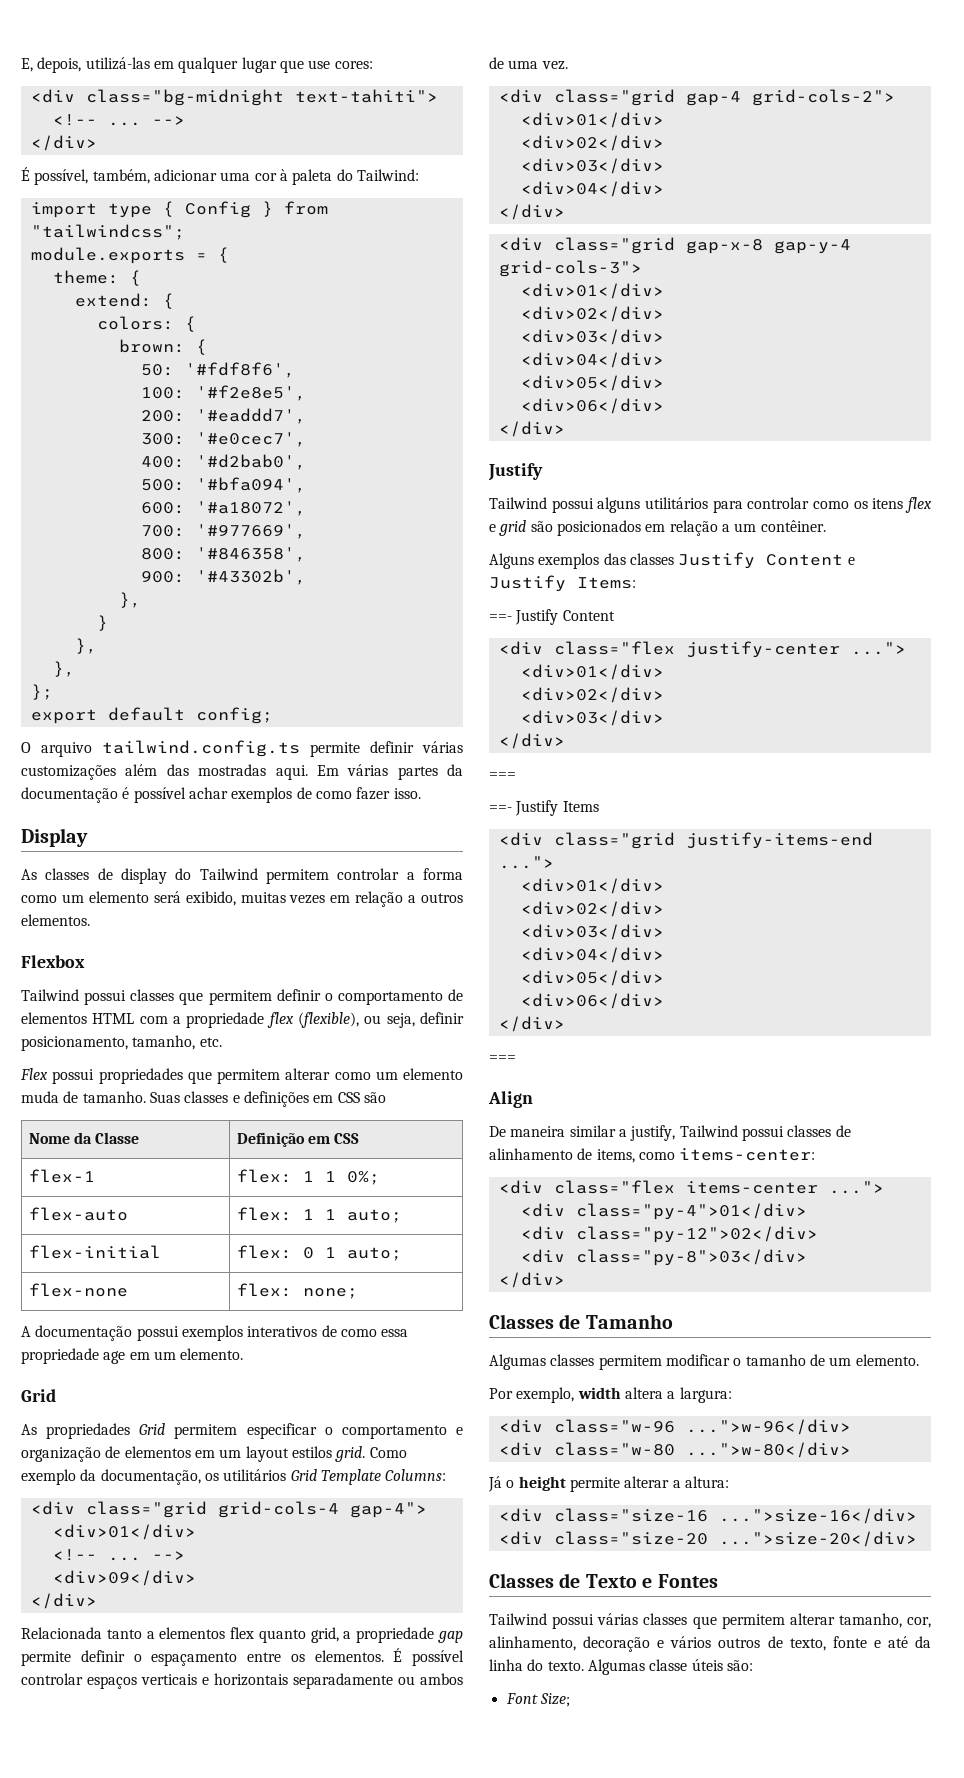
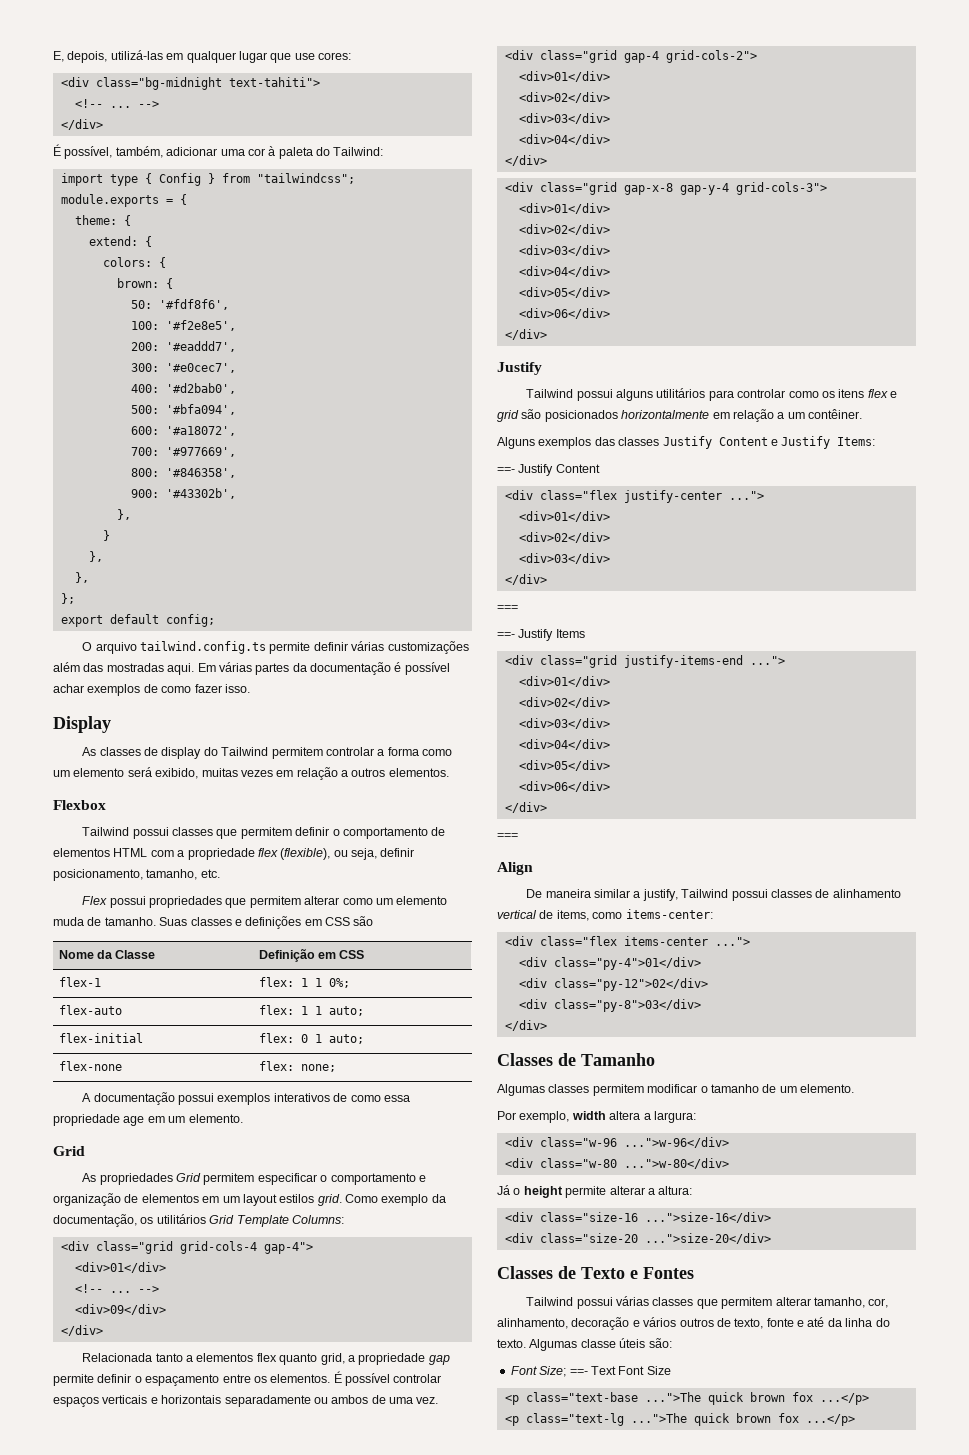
- Tailwind possui alguns utilitários para controlar como os itens flex e grid são posicionados em relação a um contêiner.
+ Tailwind possui alguns utilitários para controlar como os itens flex e grid são posicionados horizontalmente em relação a um contêiner.
- De maneira similar a justify, Tailwind possui classes de alinhamento de items, como items-center:
+ De maneira similar a justify, Tailwind possui classes de alinhamento vertical de items, como items-center:
- Font Size;
+ Font Size; ==- Text Font Size
+ <p class="text-base ...">The quick brown fox ...</p>
+ <p class="text-lg ...">The quick brown fox ...</p>

